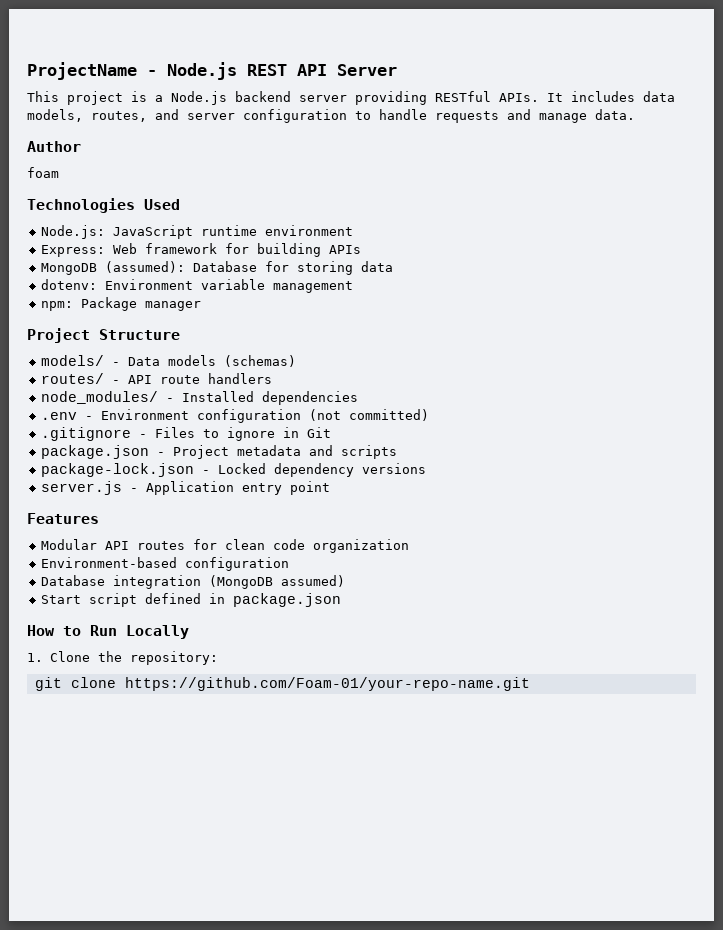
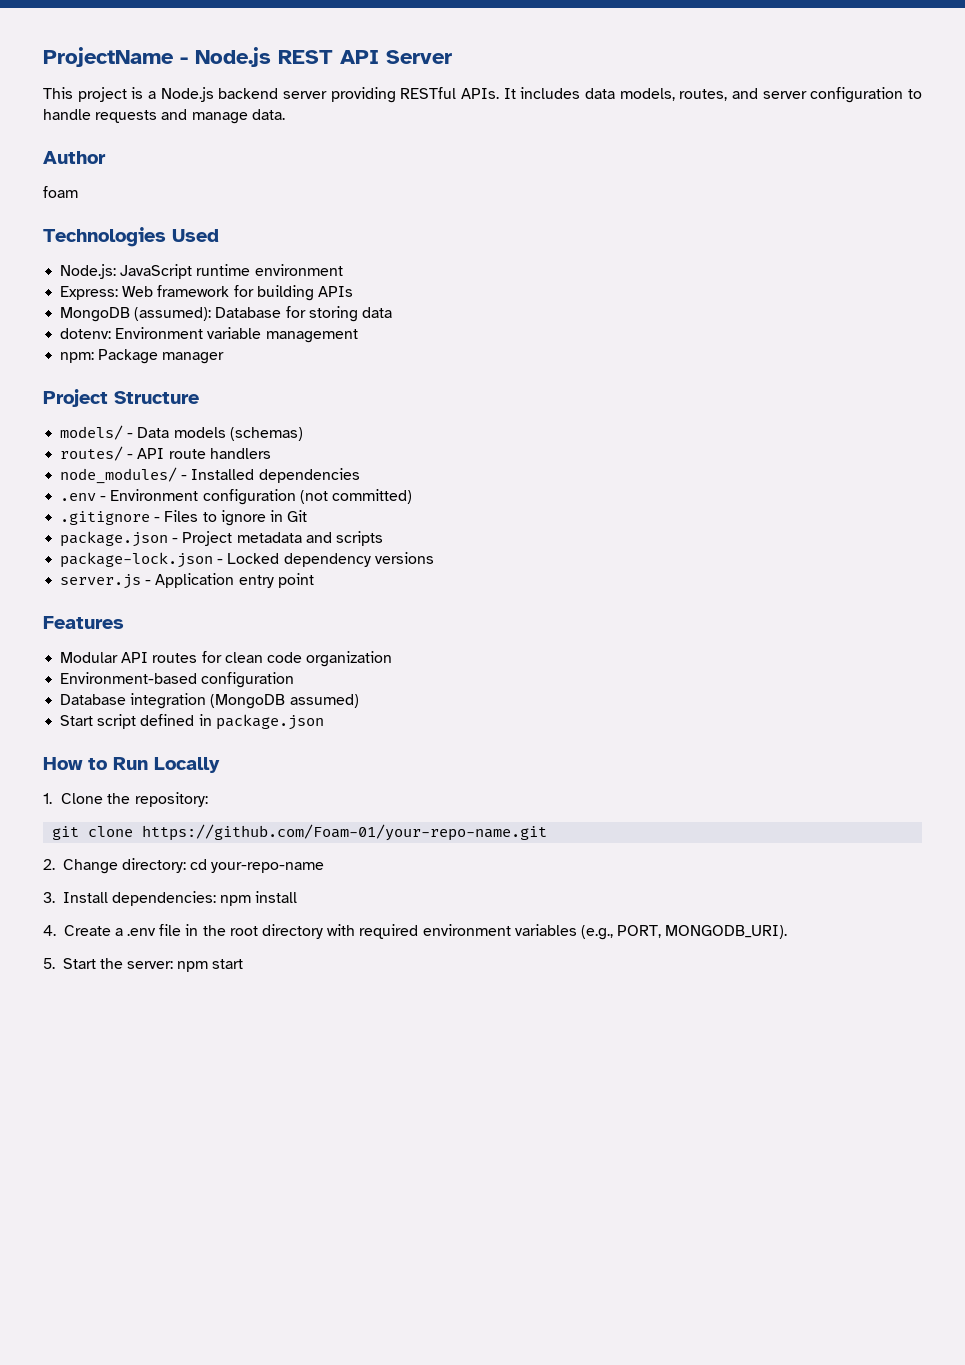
+ 2. Change directory: cd your-repo-name
+ 3. Install dependencies: npm install
+ 4. Create a .env file in the root directory with required environment variables (e.g., PORT, MONGODB_URI).
+ 5. Start the server: npm start

